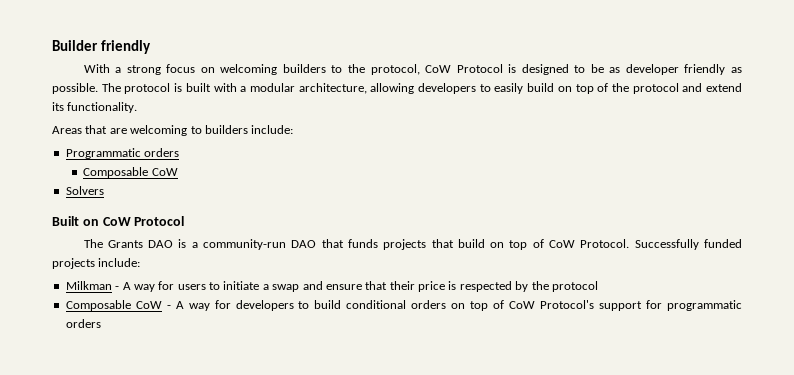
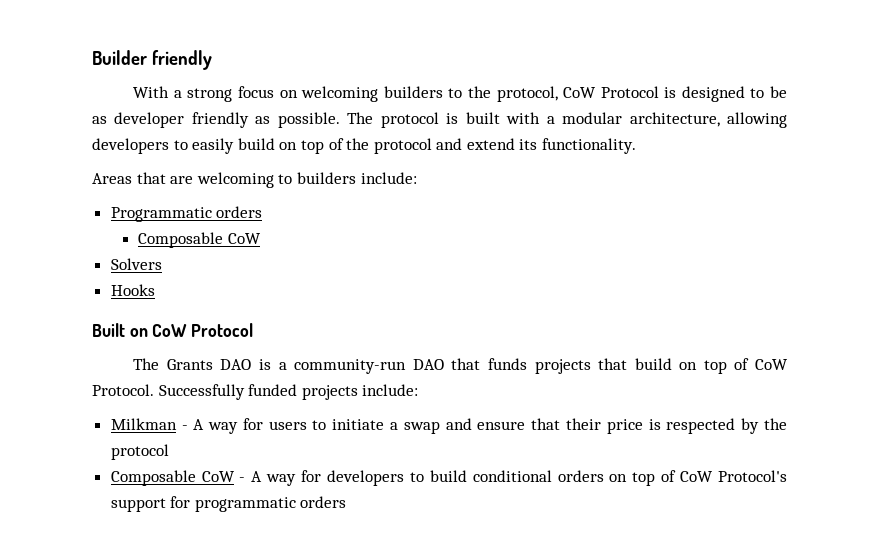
+ Hooks

